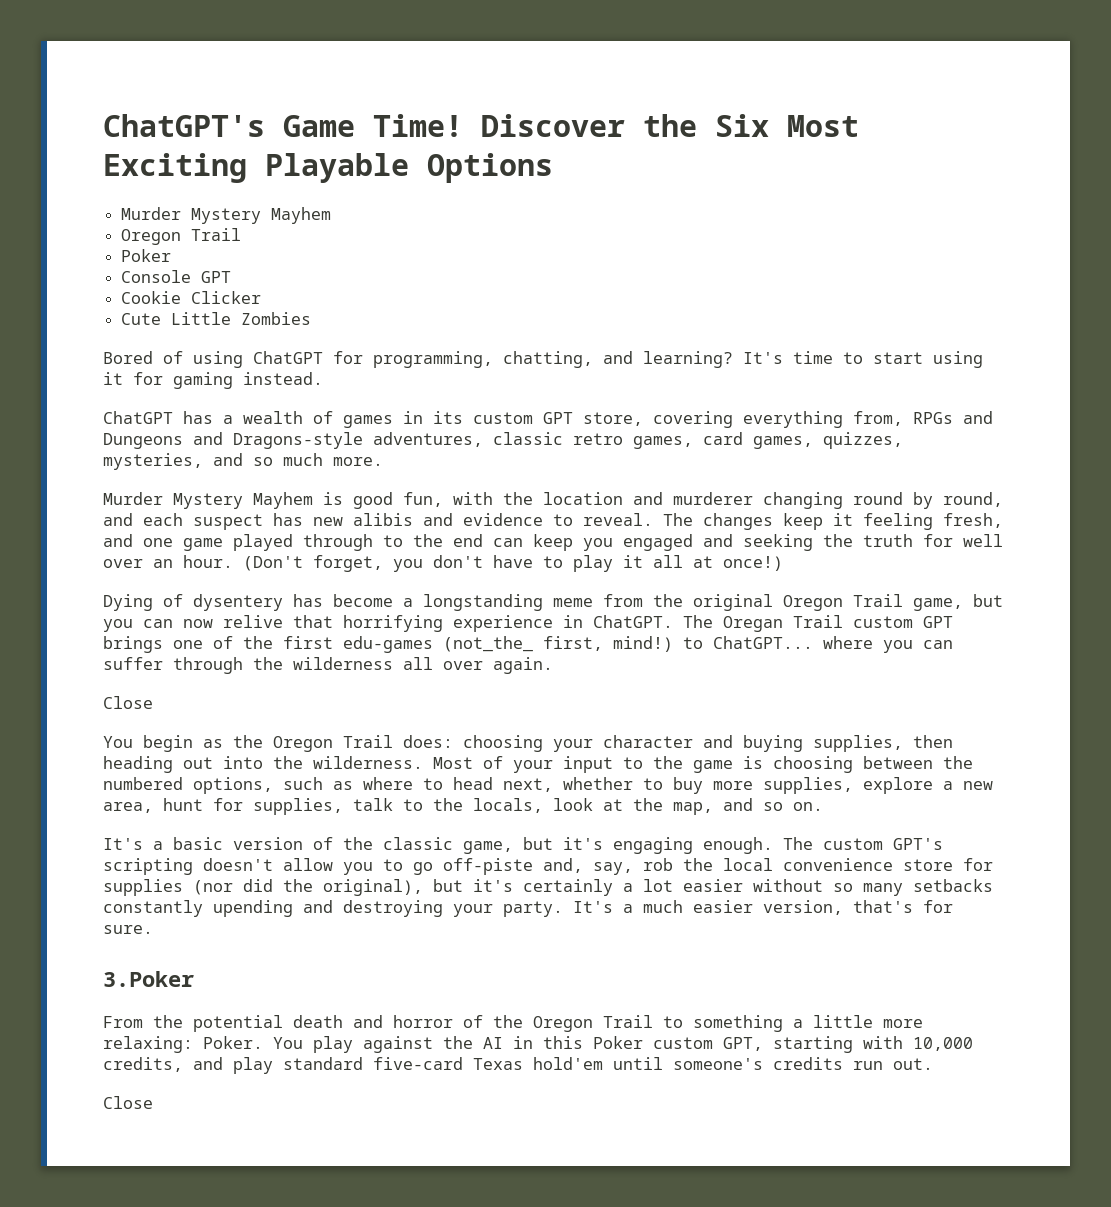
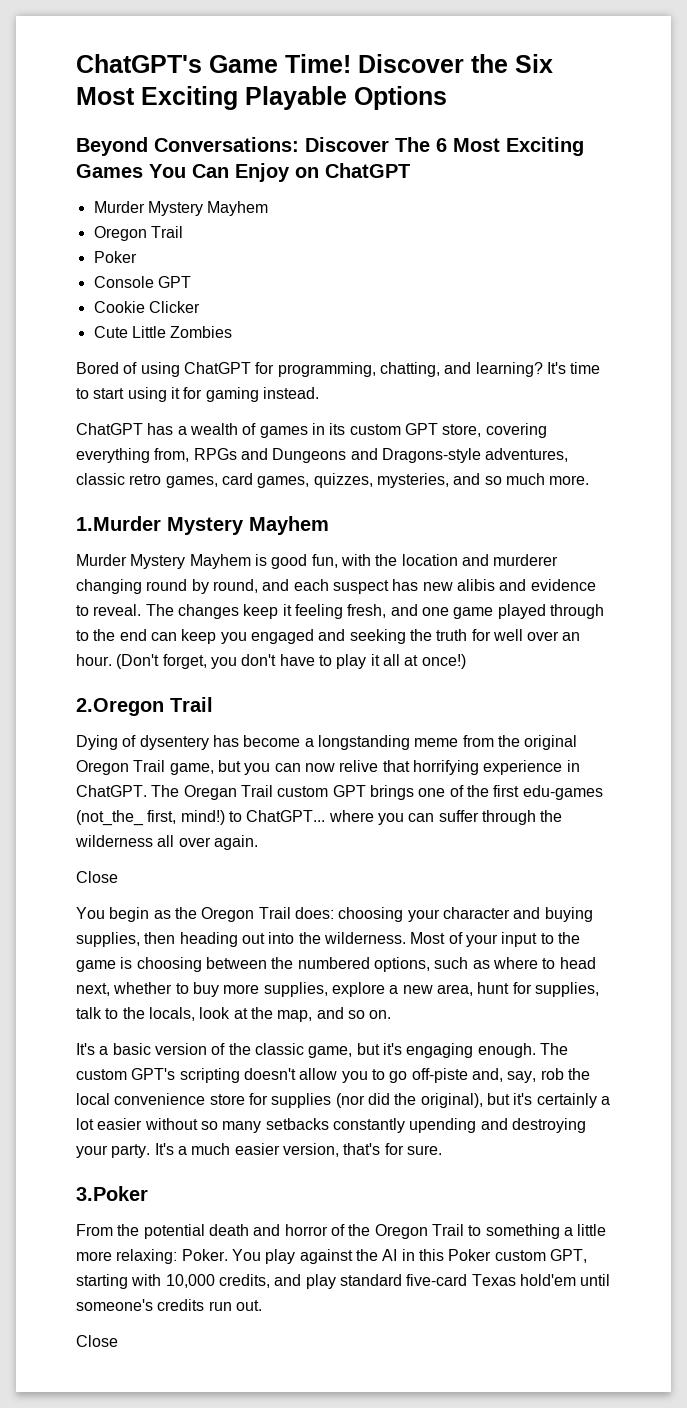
+ Beyond Conversations: Discover The 6 Most Exciting Games You Can Enjoy on ChatGPT
+ 1.Murder Mystery Mayhem
+ 2.Oregon Trail

